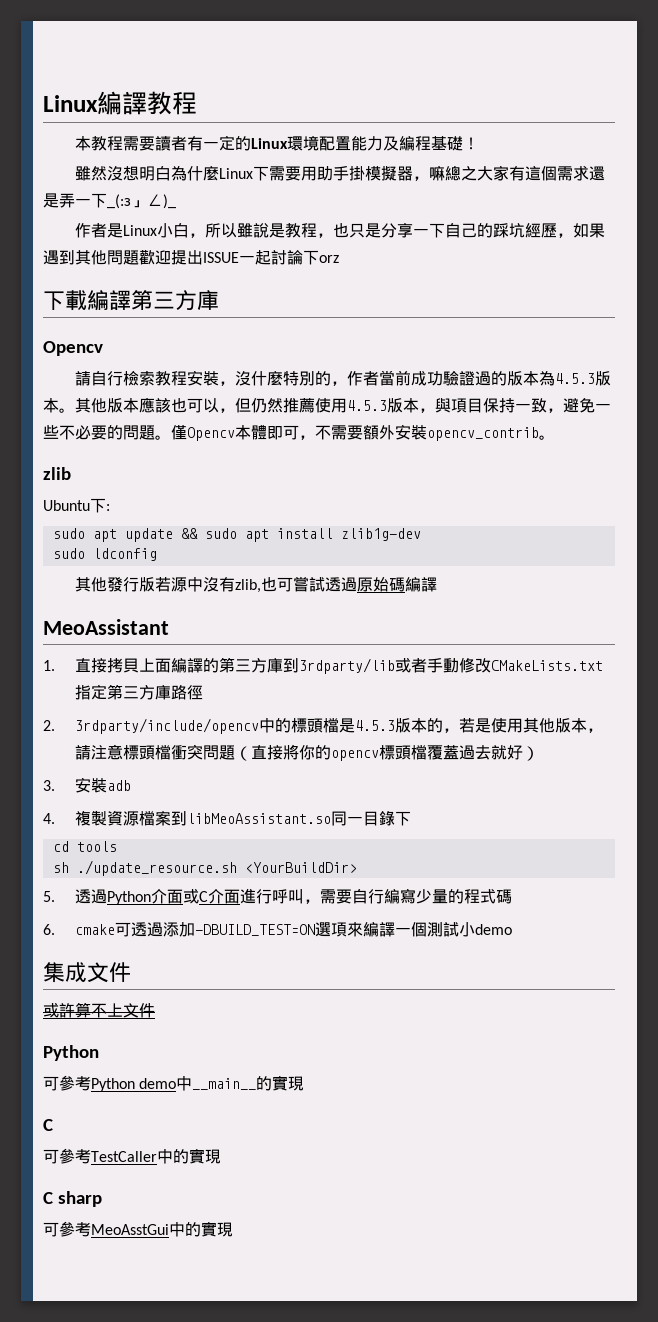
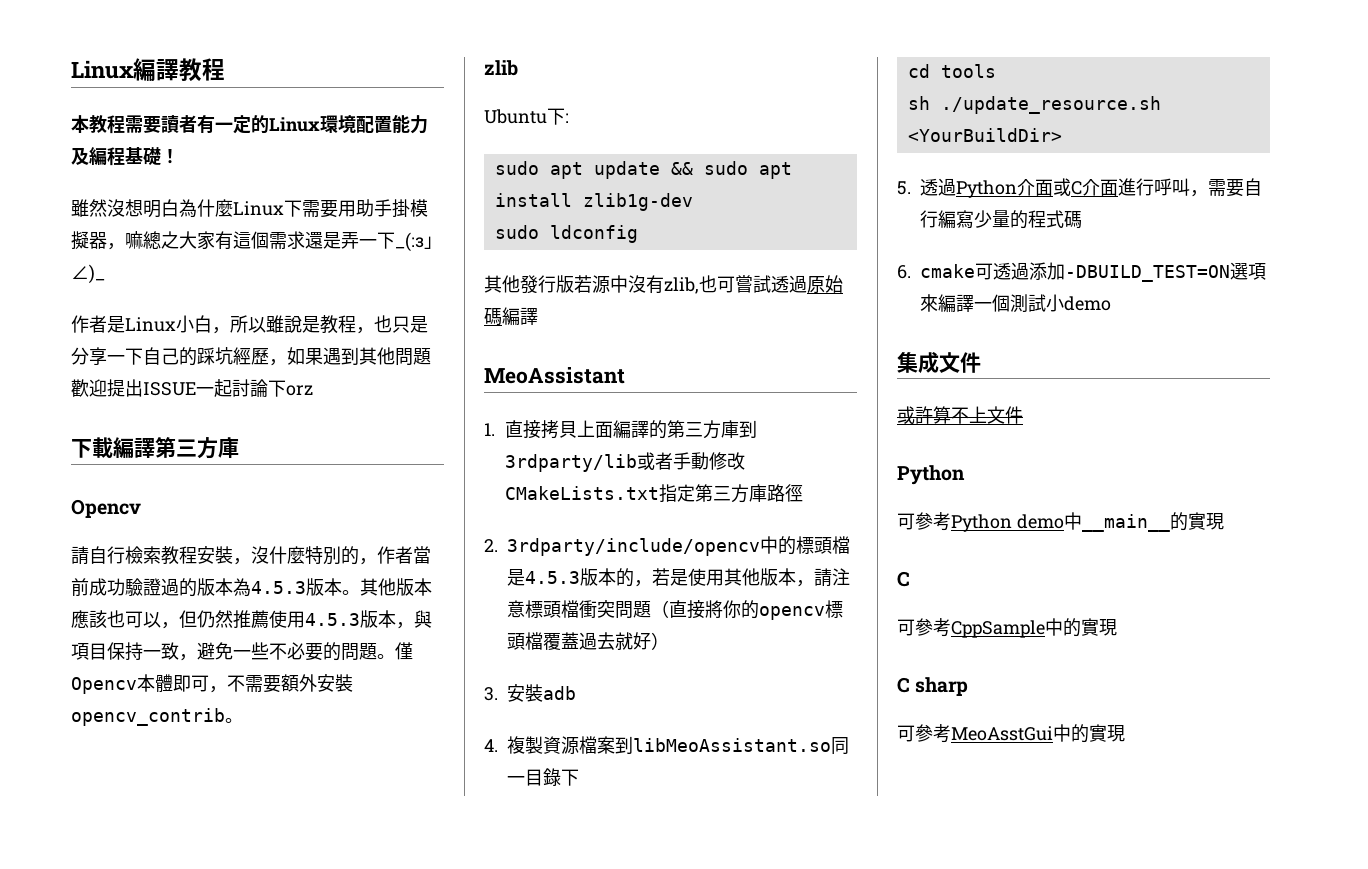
- 可參考TestCaller中的實現
+ 可參考CppSample中的實現

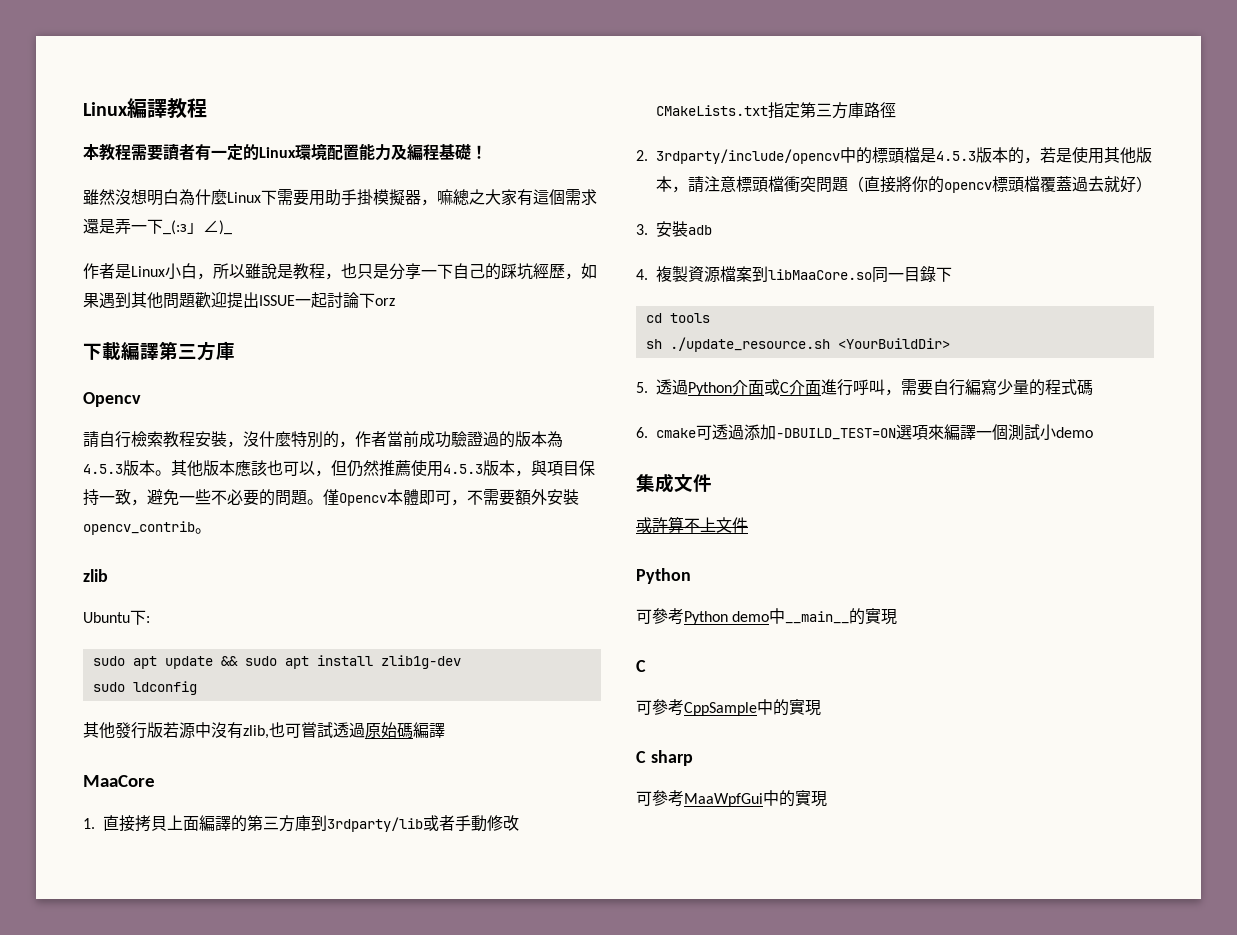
- MeoAssistant
+ MaaCore
- 4.複製資源檔案到libMeoAssistant.so同一目錄下
+ 4.複製資源檔案到libMaaCore.so同一目錄下
- 可參考MeoAsstGui中的實現
+ 可參考MaaWpfGui中的實現

